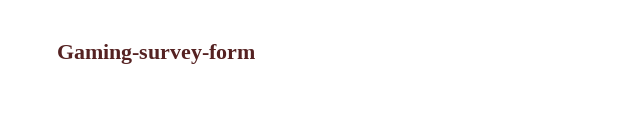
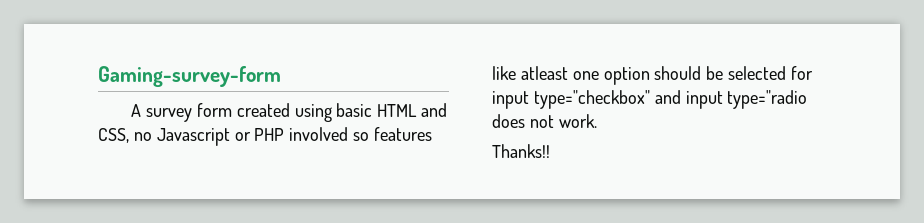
+ A survey form created using basic HTML and CSS, no Javascript or PHP involved so features like atleast one option should be selected for input type="checkbox" and input type="radio does not work.
+ Thanks!!

